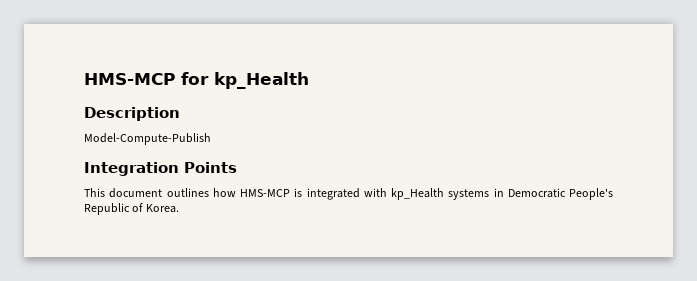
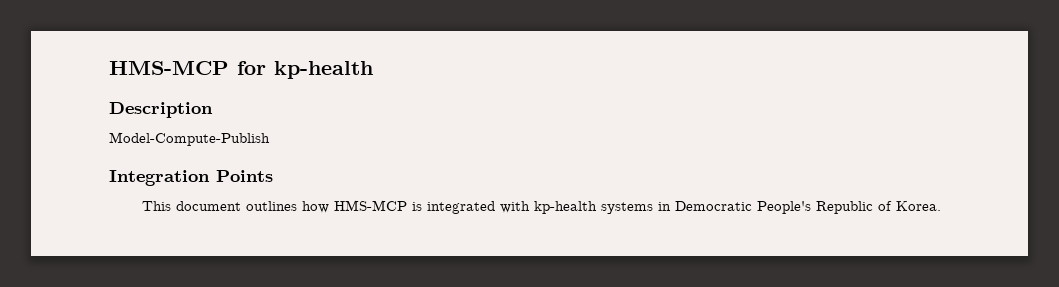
- HMS-MCP for kp_Health
+ HMS-MCP for kp-health
- This document outlines how HMS-MCP is integrated with kp_Health systems in Democratic People's Republic of Korea.
+ This document outlines how HMS-MCP is integrated with kp-health systems in Democratic People's Republic of Korea.

